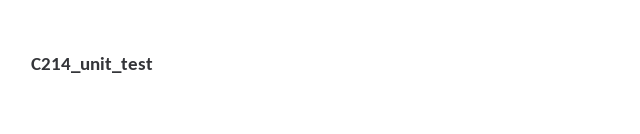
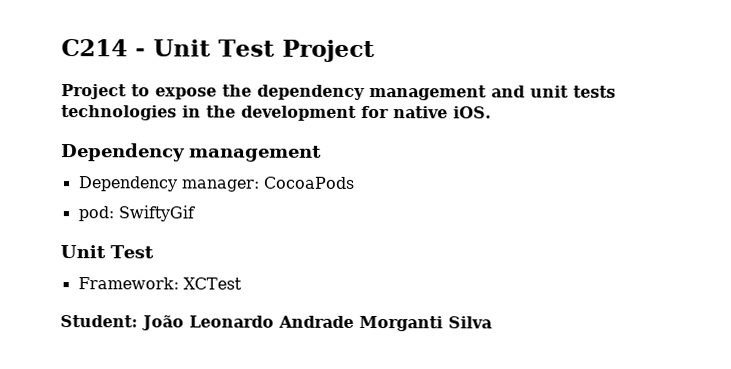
- C214_unit_test
+ C214 - Unit Test Project
+ Project to expose the dependency management and unit tests technologies in the development for native iOS.
+ Dependency management
+ Dependency manager: CocoaPods
+ pod: SwiftyGif
+ Unit Test
+ Framework: XCTest
+ Student: João Leonardo Andrade Morganti Silva

